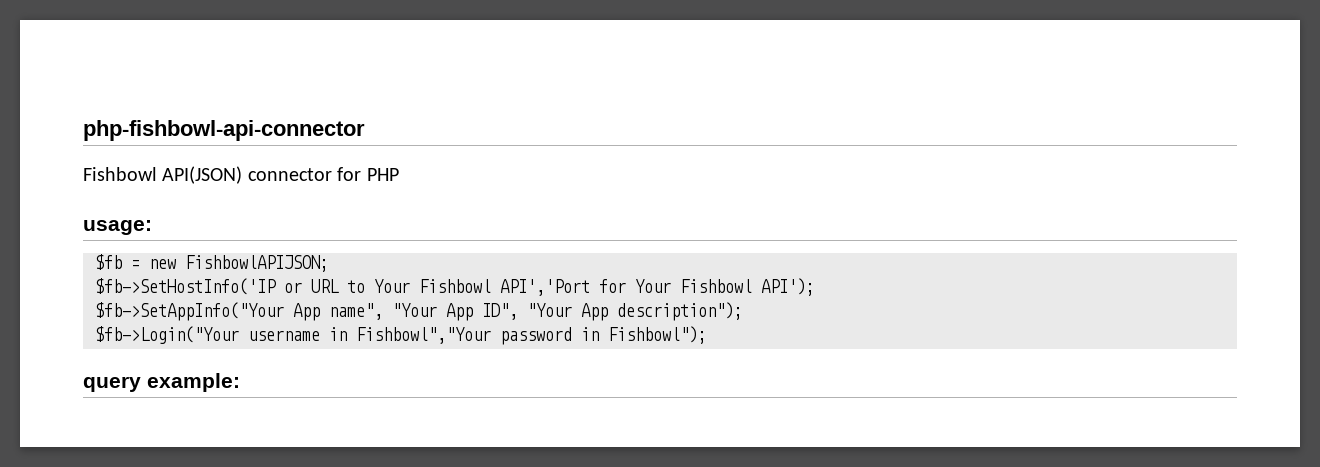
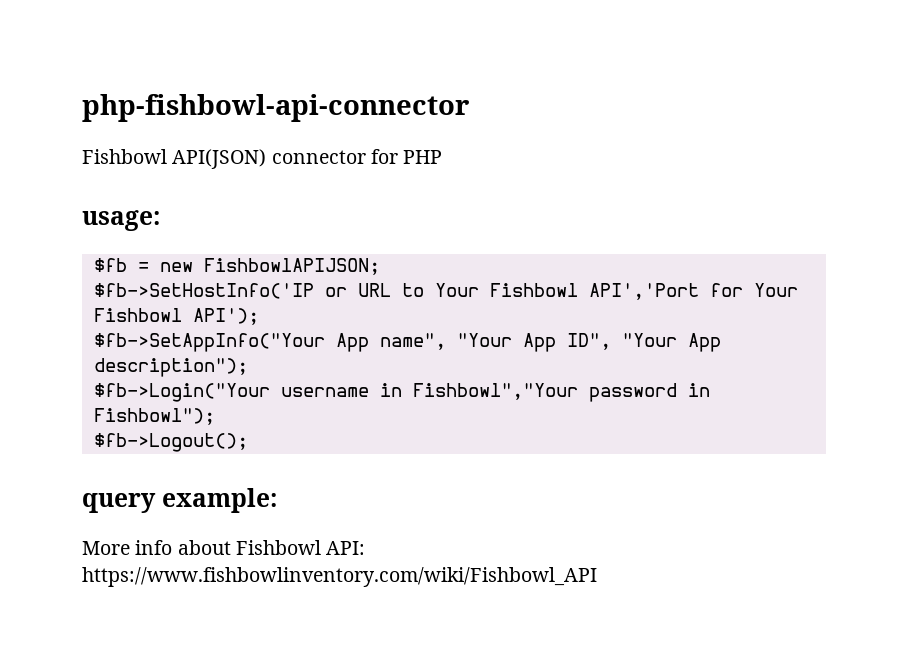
+ $fb->Logout();
+ More info about Fishbowl API: https://www.fishbowlinventory.com/wiki/Fishbowl_API

